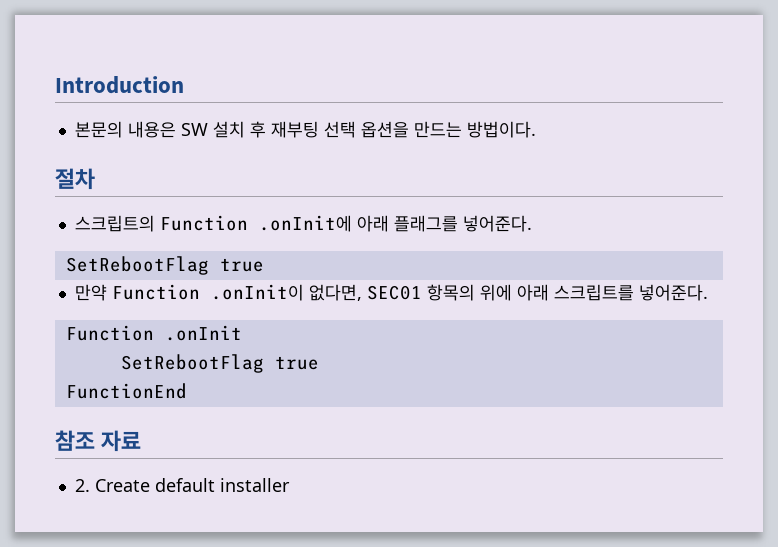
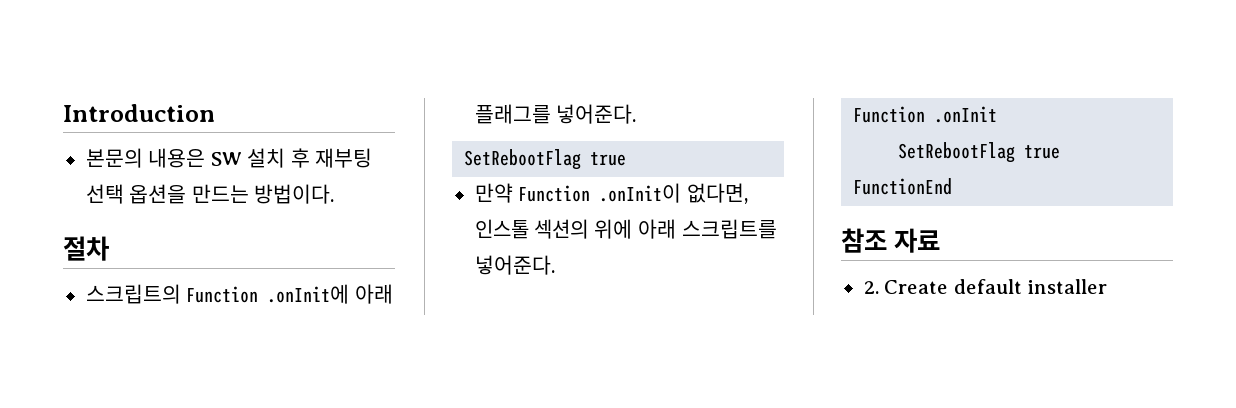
- 만약 Function .onInit이 없다면, SEC01 항목의 위에 아래 스크립트를 넣어준다.
+ 만약 Function .onInit이 없다면, 인스톨 섹션의 위에 아래 스크립트를 넣어준다.

